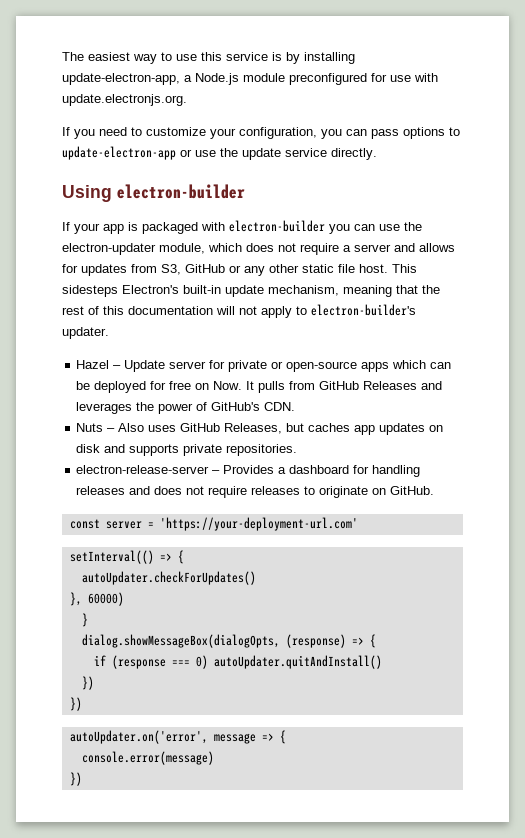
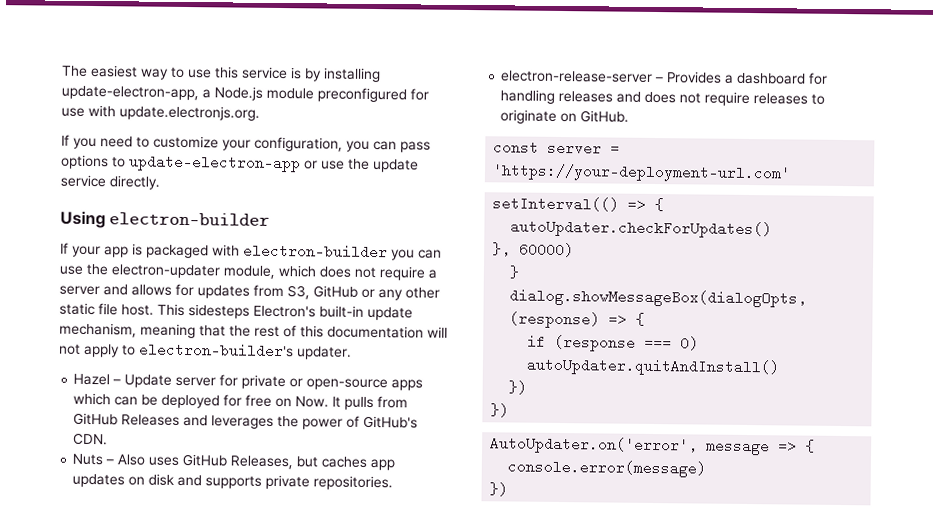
- autoUpdater.on('error', message => {
+ AutoUpdater.on('error', message => {

